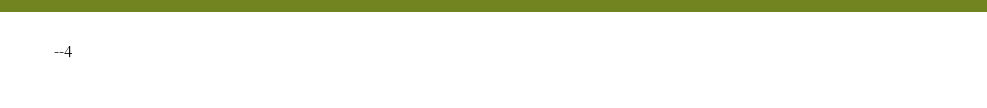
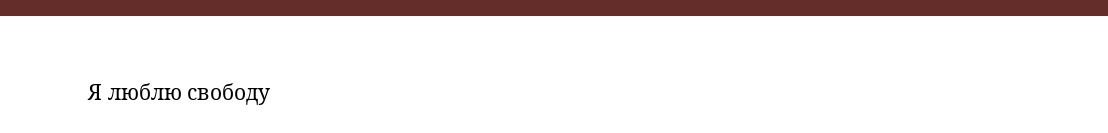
- --4
+ Я люблю свободу

